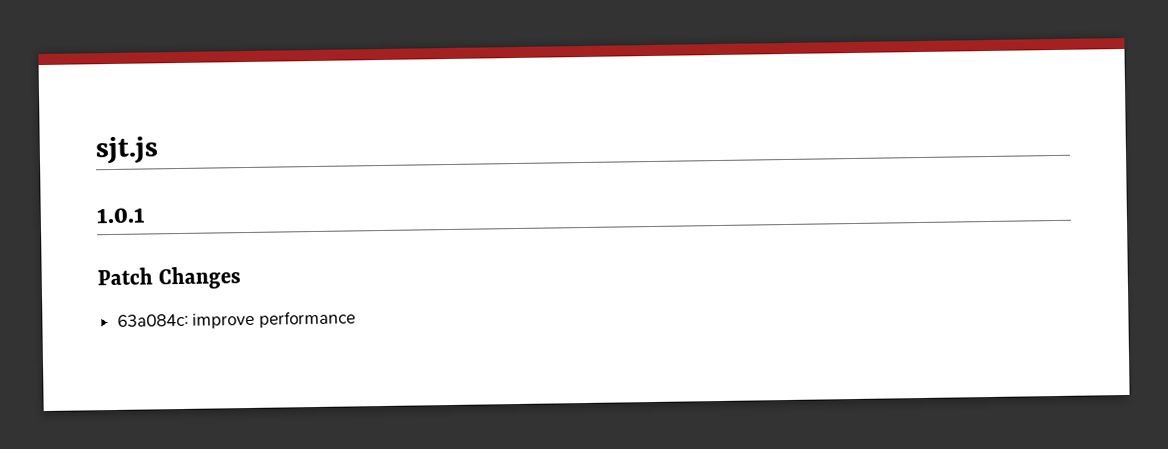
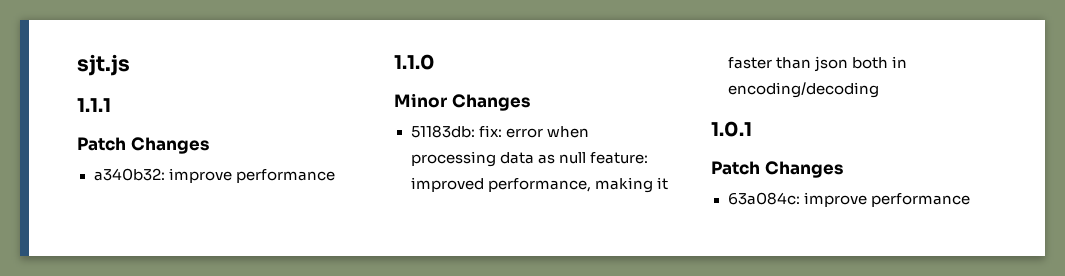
+ 1.1.1
+ Patch Changes
+ a340b32: improve performance
+ 1.1.0
+ Minor Changes
+ 51183db: fix: error when processing data as null feature: improved performance, making it faster than json both in encoding/decoding

